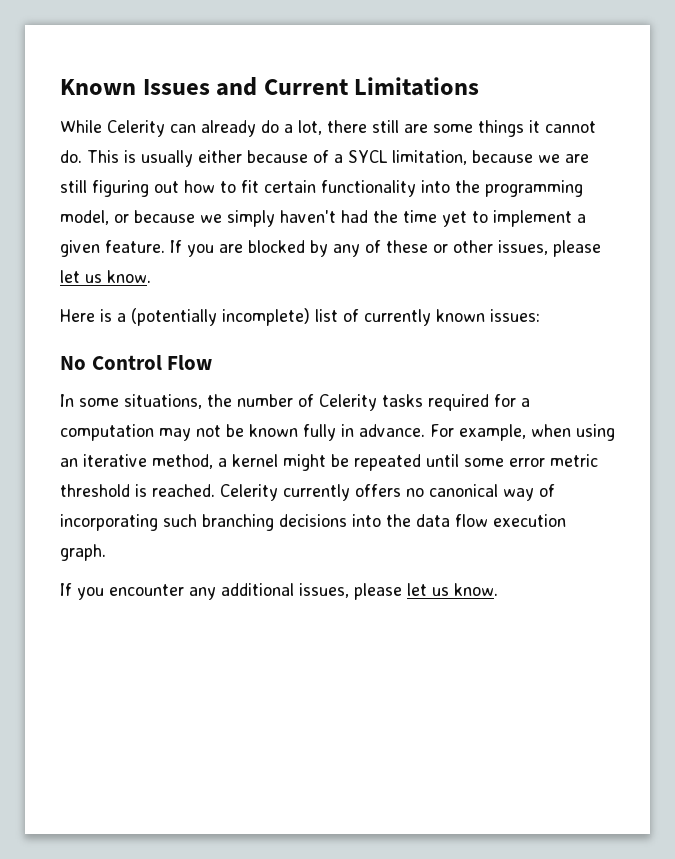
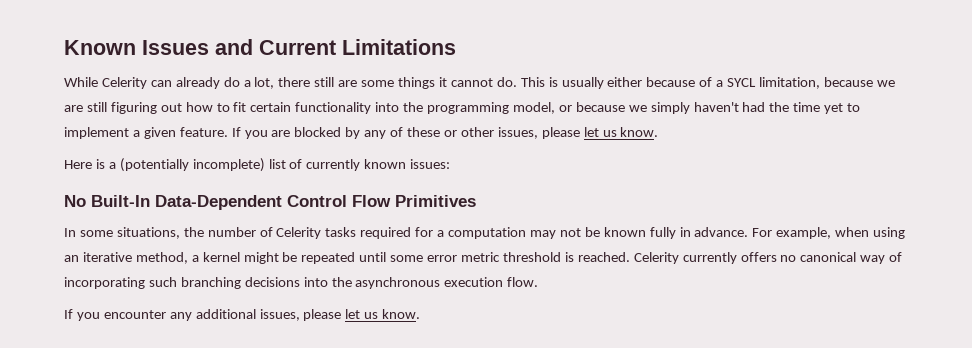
- No Control Flow
+ No Built-In Data-Dependent Control Flow Primitives
- Celerity currently offers no canonical way of incorporating such branching decisions into the data flow execution graph.
+ Celerity currently offers no canonical way of incorporating such branching decisions into the asynchronous execution flow.

